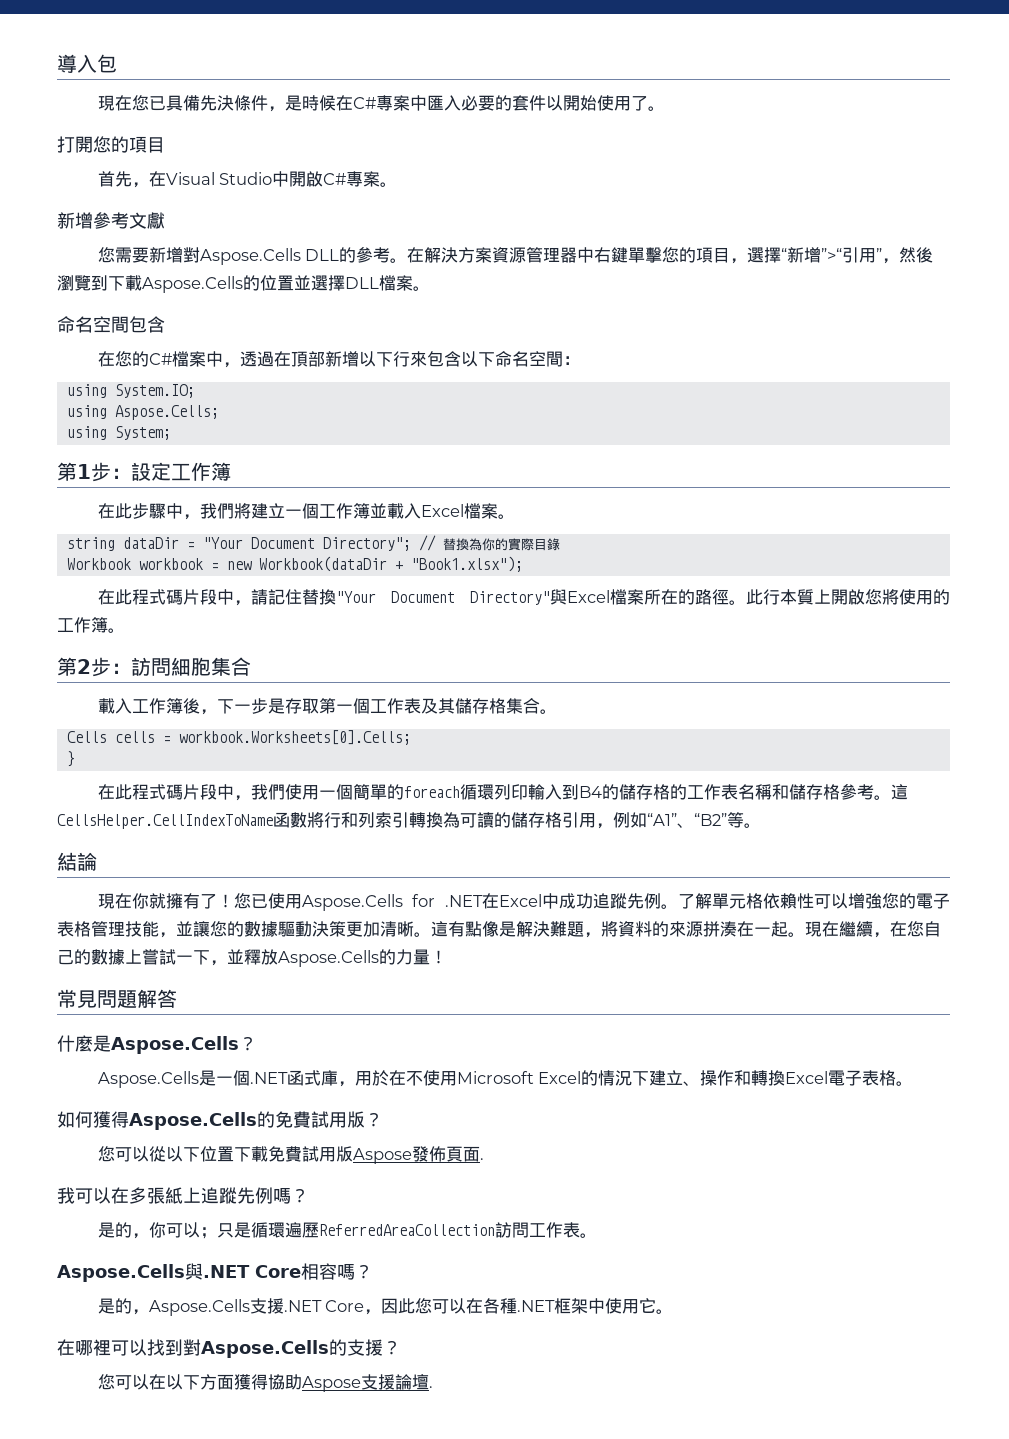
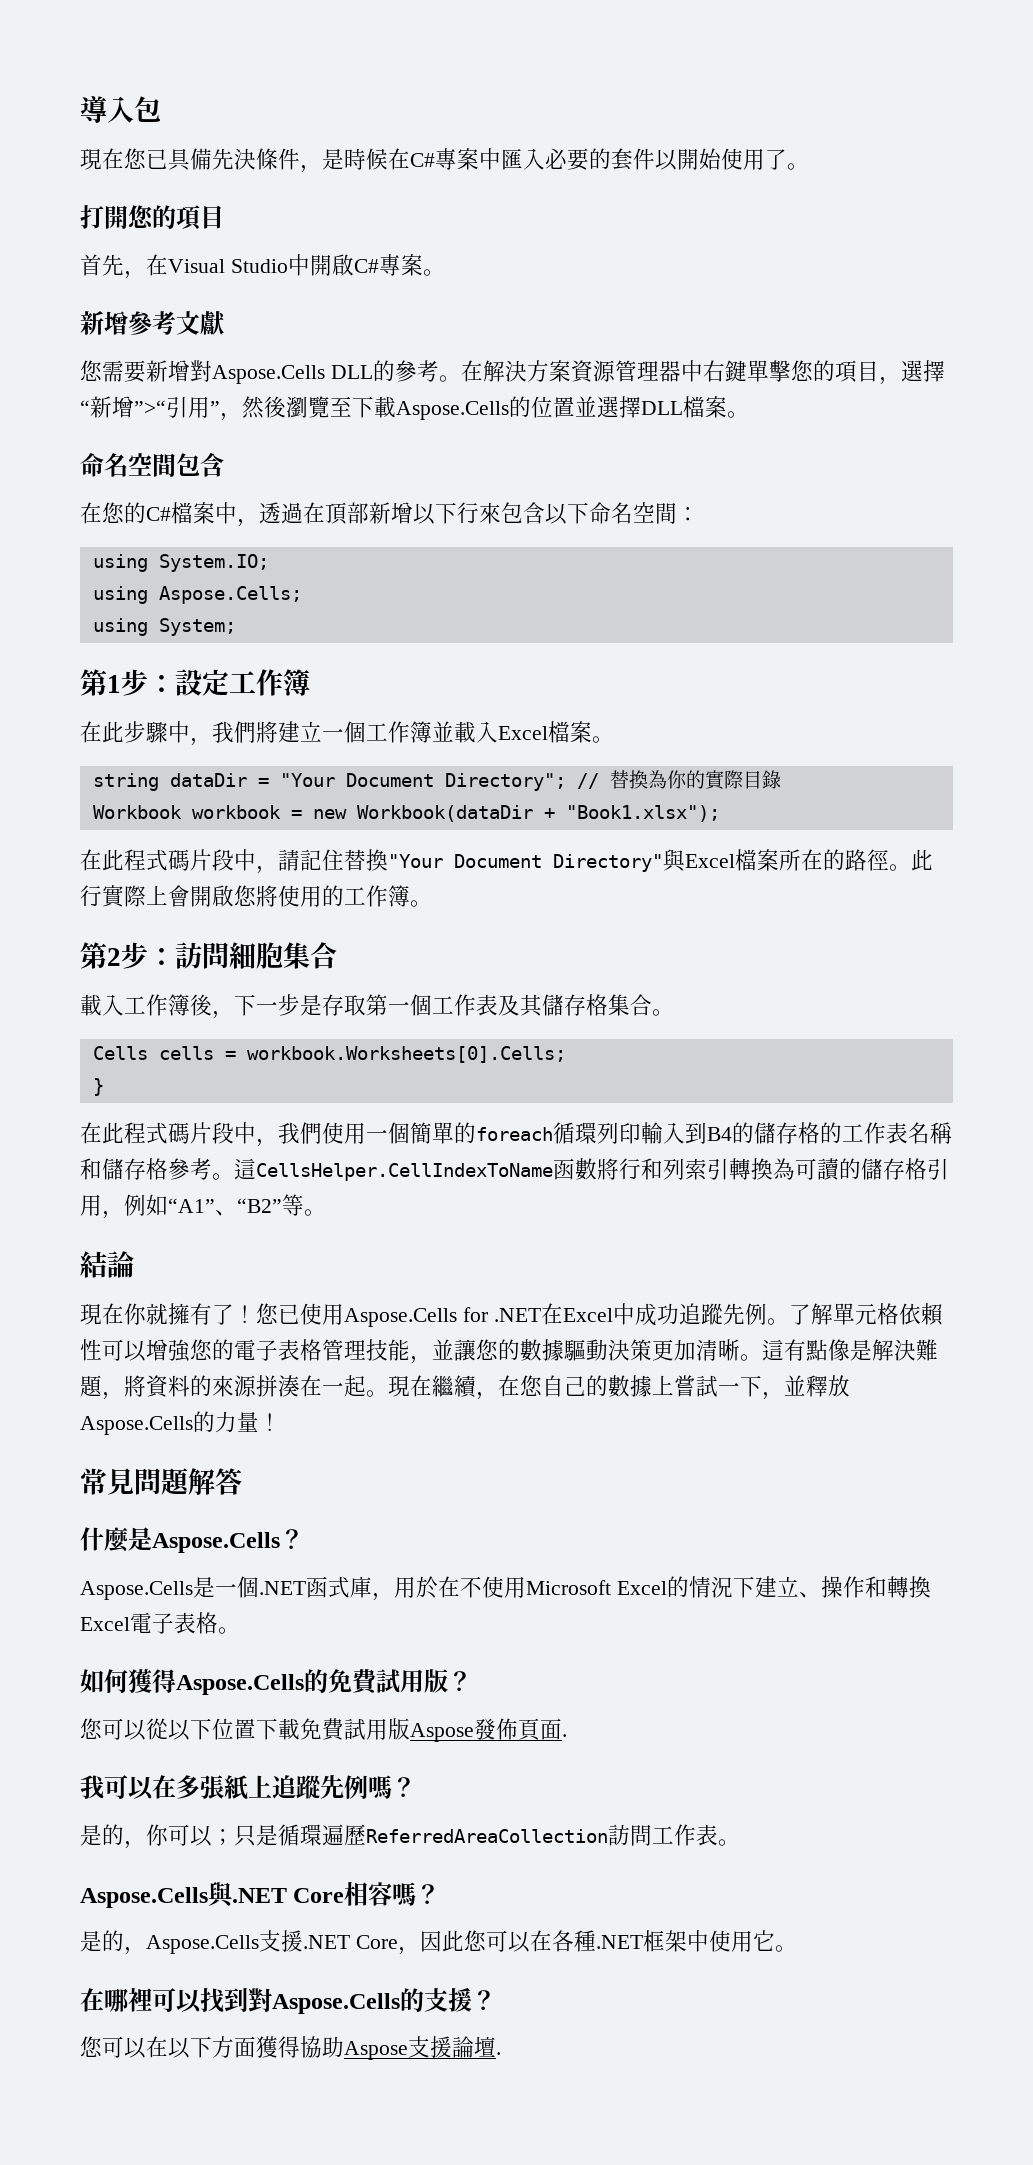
- 在解決方案資源管理器中右鍵單擊您的項目，選擇“新增”>“引用”，然後瀏覽到下載Aspose.Cells的位置並選擇DLL檔案。
+ 在解決方案資源管理器中右鍵單擊您的項目，選擇“新增”>“引用”，然後瀏覽至下載Aspose.Cells的位置並選擇DLL檔案。
- 此行本質上開啟您將使用的工作簿。
+ 此行實際上會開啟您將使用的工作簿。

